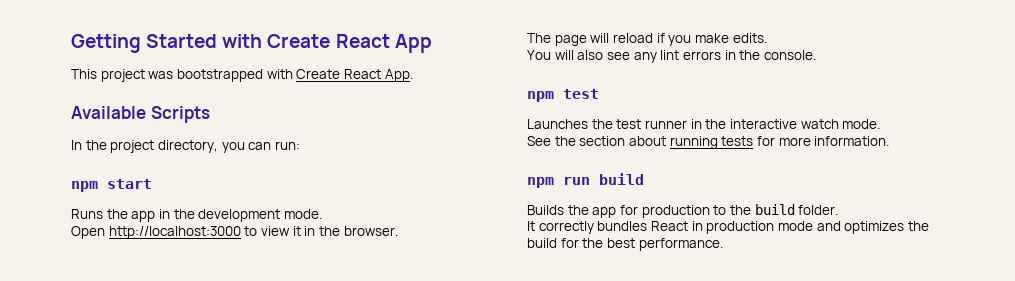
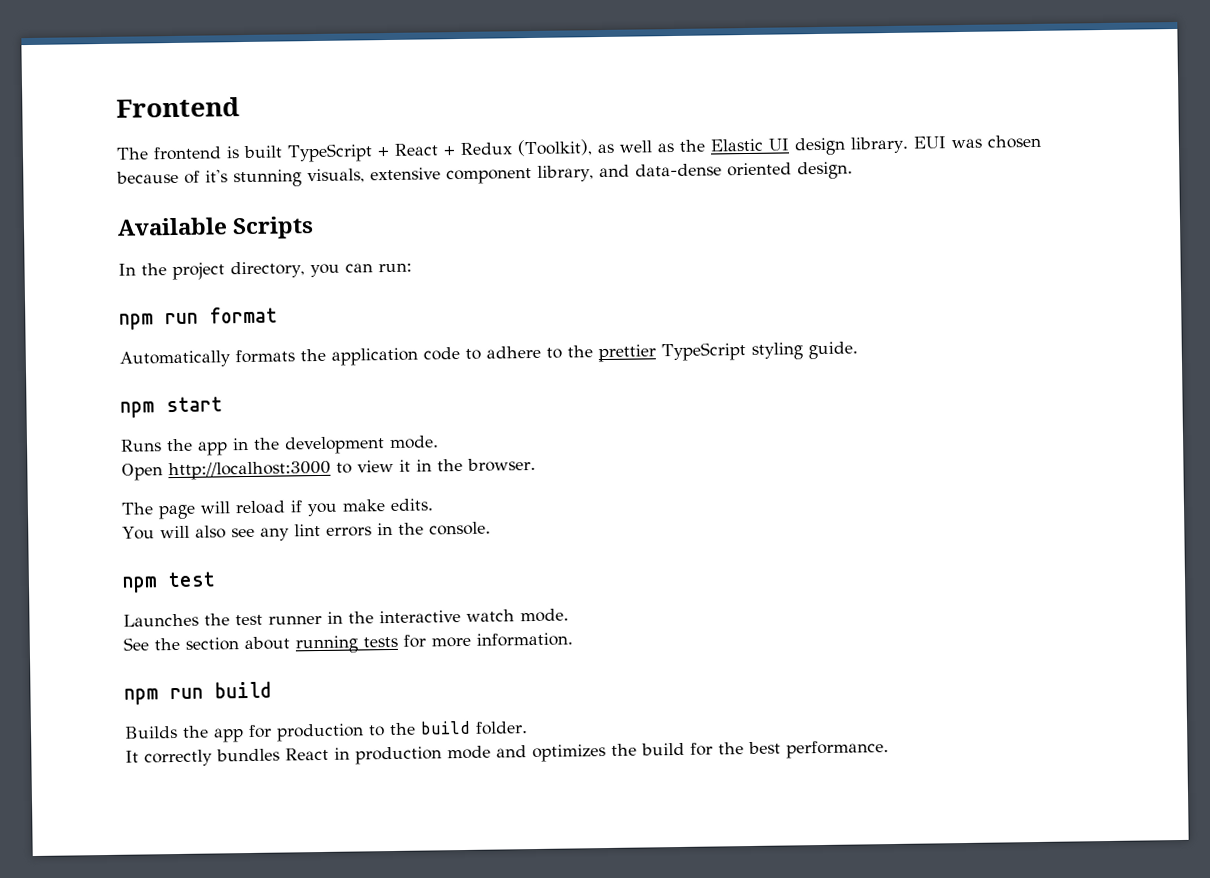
- Getting Started with Create React App
- This project was bootstrapped with Create React App.
+ Frontend
+ The frontend is built TypeScript + React + Redux (Toolkit), as well as the Elastic UI design library. EUI was chosen because of it's stunning visuals, extensive component library, and data-dense oriented design.
+ npm run format
+ Automatically formats the application code to adhere to the prettier TypeScript styling guide.

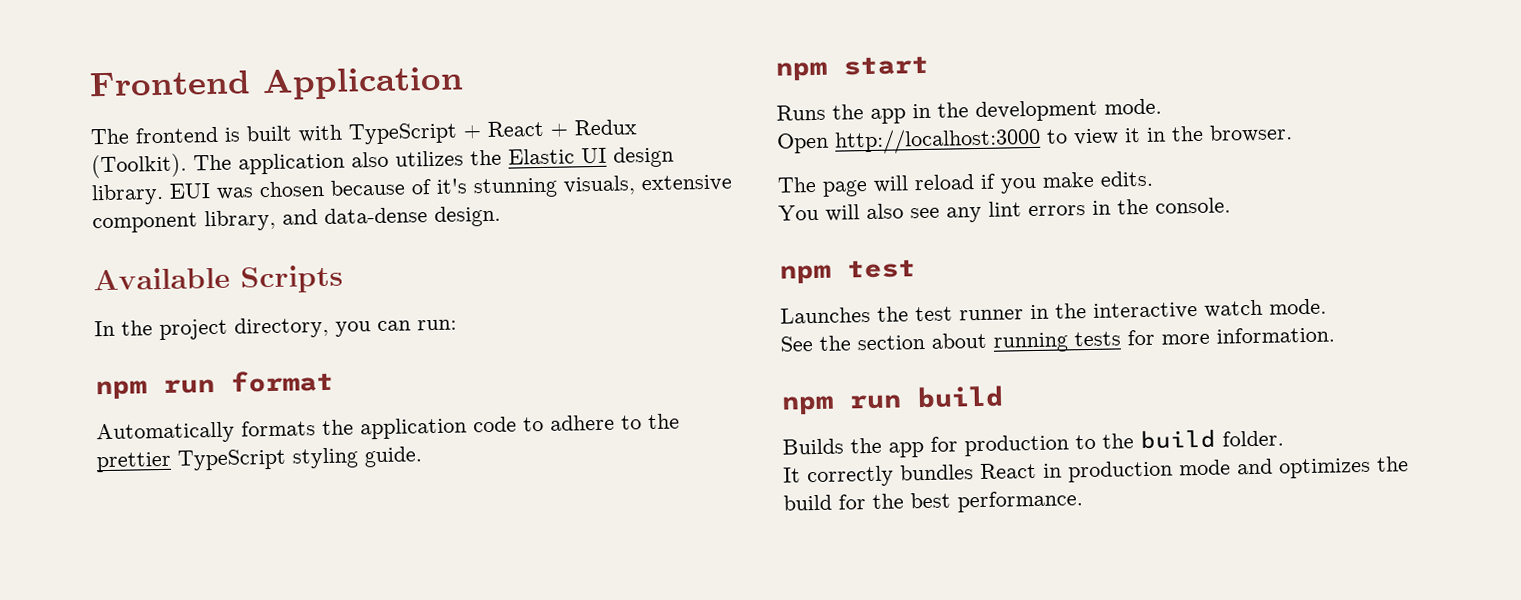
- Frontend
+ Frontend Application
- The frontend is built TypeScript + React + Redux (Toolkit), as well as the Elastic UI design library.
+ The frontend is built with TypeScript + React + Redux (Toolkit). The application also utilizes the Elastic UI design library.
- EUI was chosen because of it's stunning visuals, extensive component library, and data-dense oriented design.
+ EUI was chosen because of it's stunning visuals, extensive component library, and data-dense design.

